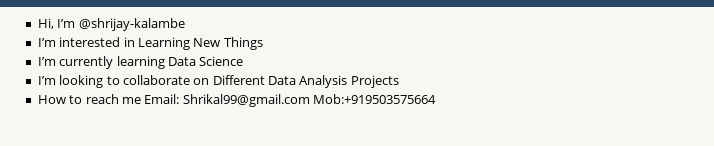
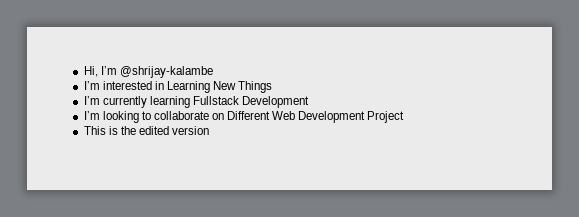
- I’m currently learning Data Science
+ I’m currently learning Fullstack Development
- I’m looking to collaborate on Different Data Analysis Projects
- How to reach me Email: Shrikal99@gmail.com Mob:+919503575664
+ I’m looking to collaborate on Different Web Development Project
+ This is the edited version

